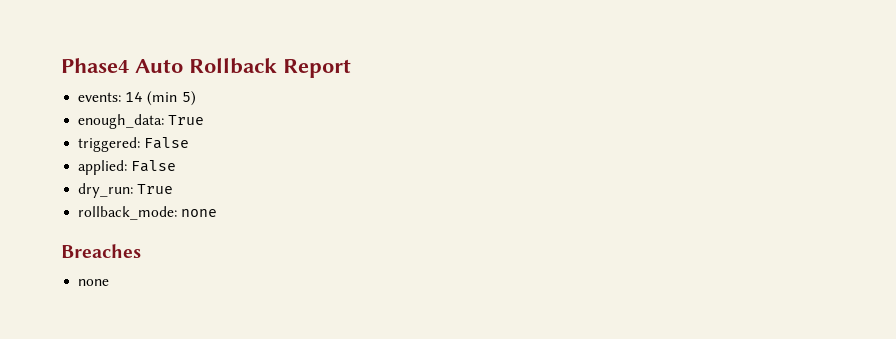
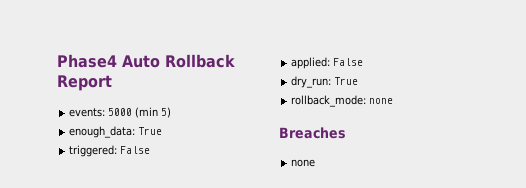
- events: 14 (min 5)
+ events: 5000 (min 5)

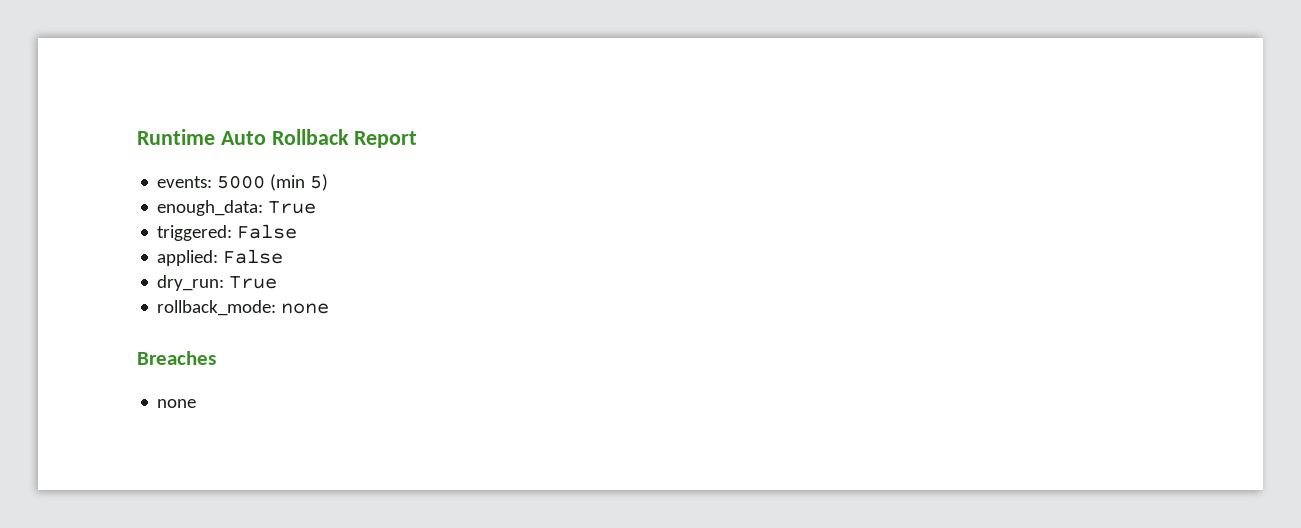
- Phase4 Auto Rollback Report
+ Runtime Auto Rollback Report

